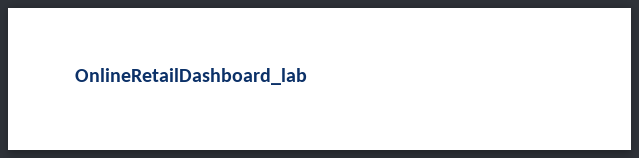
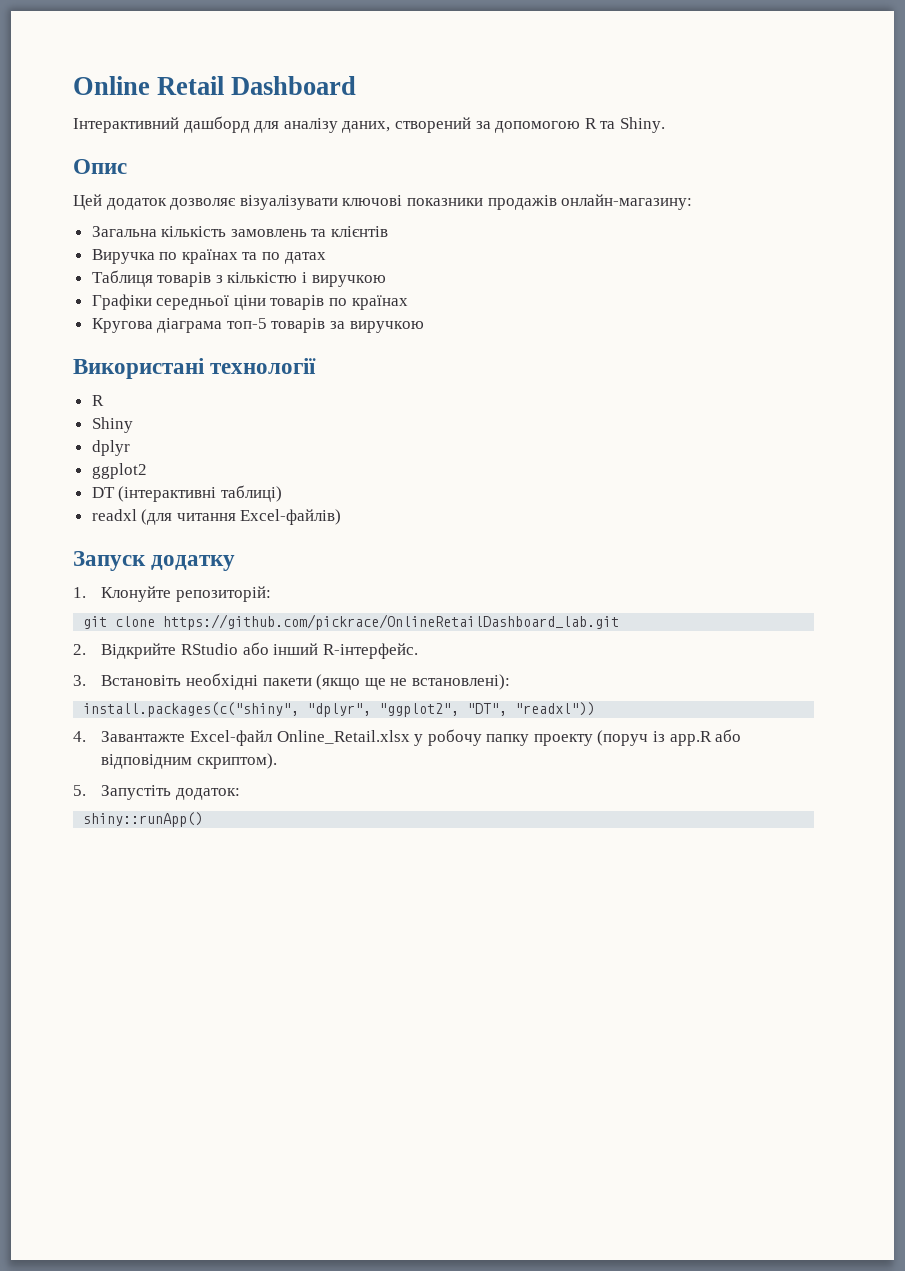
- OnlineRetailDashboard_lab
+ Online Retail Dashboard
+ Інтерактивний дашборд для аналізу даних, створений за допомогою R та Shiny.
+ Опис
+ Цей додаток дозволяє візуалізувати ключові показники продажів онлайн-магазину:
+ Загальна кількість замовлень та клієнтів
+ Виручка по країнах та по датах
+ Таблиця товарів з кількістю і виручкою
+ Графіки середньої ціни товарів по країнах
+ Кругова діаграма топ-5 товарів за виручкою
+ Використані технології
+ R
+ Shiny
+ dplyr
+ ggplot2
+ DT (інтерактивні таблиці)
+ readxl (для читання Excel-файлів)
+ Запуск додатку
+ 1. Клонуйте репозиторій:
+ git clone https://github.com/pickrace/OnlineRetailDashboard_lab.git
+ 2. Відкрийте RStudio або інший R-інтерфейс.
+ 3. Встановіть необхідні пакети (якщо ще не встановлені):
+ install.packages(c("shiny", "dplyr", "ggplot2", "DT", "readxl"))
+ 4. Завантажте Excel-файл Online_Retail.xlsx у робочу папку проекту (поруч із app.R або відповідним скриптом).
+ 5. Запустіть додаток:
+ shiny::runApp()

